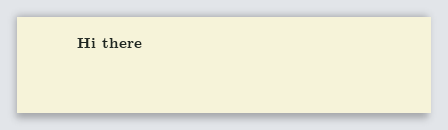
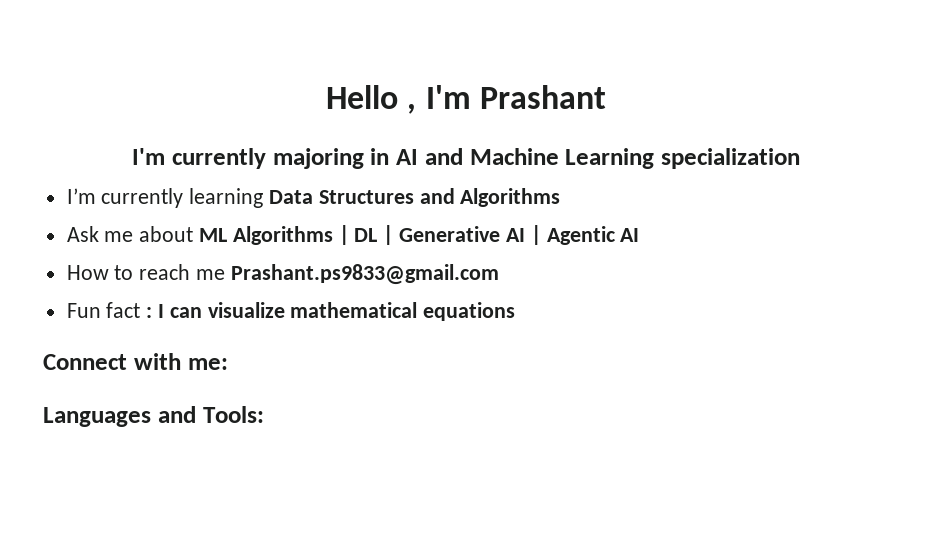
- Hi there
+ Hello , I'm Prashant
+ I'm currently majoring in AI and Machine Learning specialization
+ I’m currently learning Data Structures and Algorithms
+ Ask me about ML Algorithms | DL | Generative AI | Agentic AI
+ How to reach me Prashant.ps9833@gmail.com
+ Fun fact : I can visualize mathematical equations
+ Connect with me:
+ Languages and Tools:

